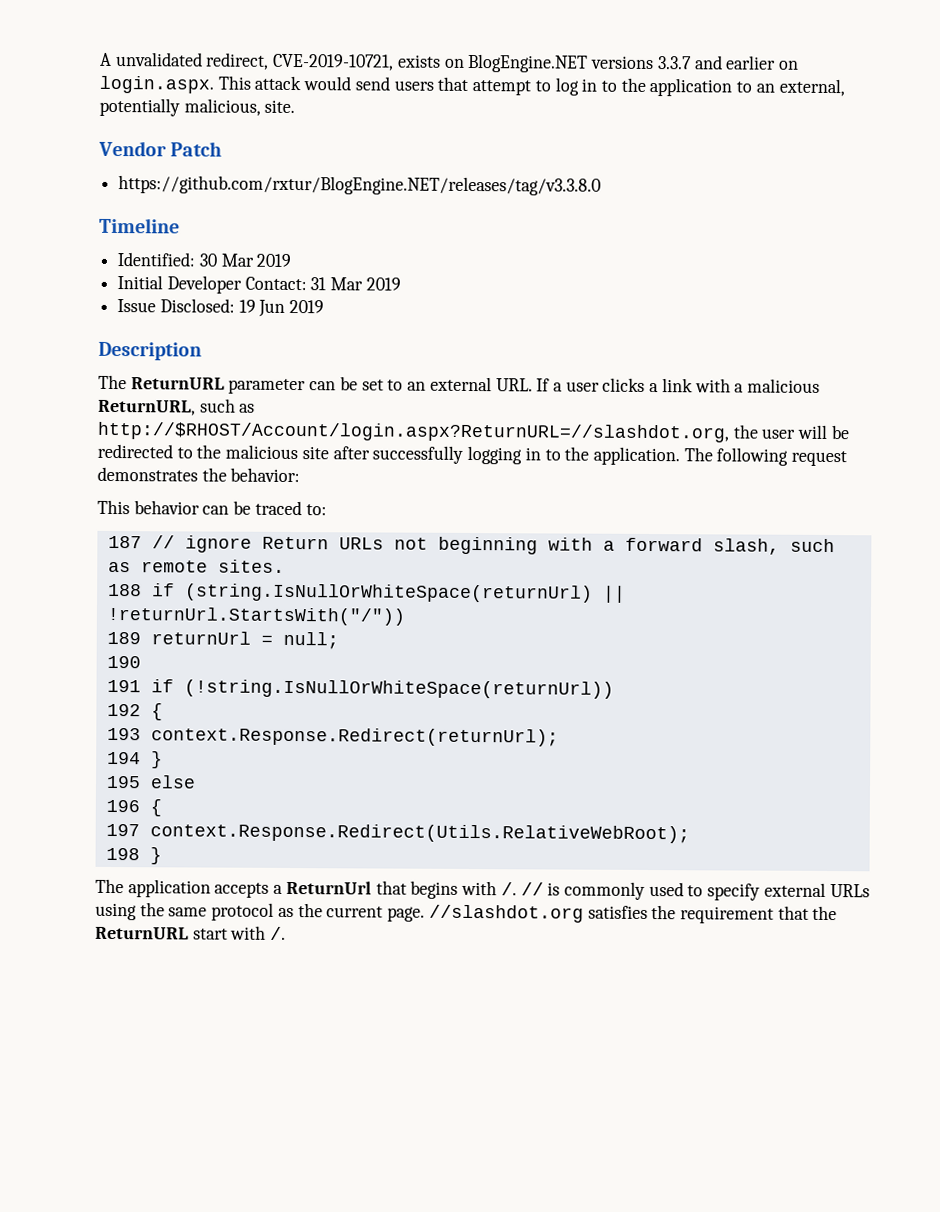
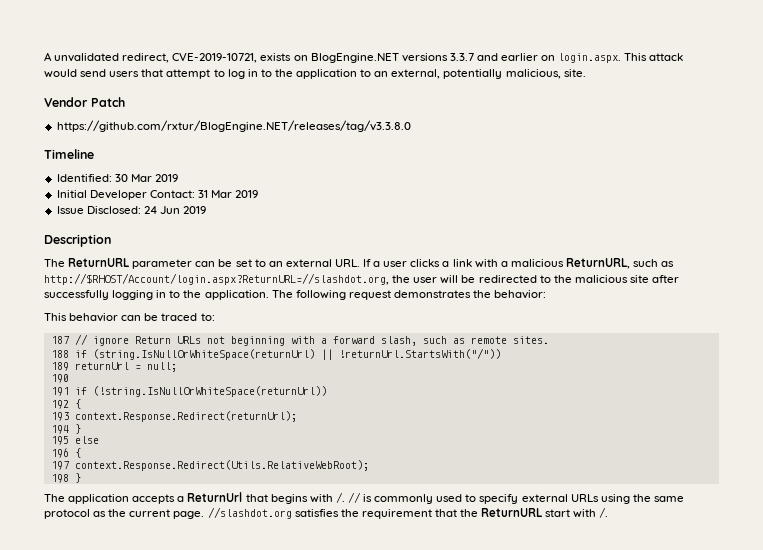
- Issue Disclosed: 19 Jun 2019
+ Issue Disclosed: 24 Jun 2019

